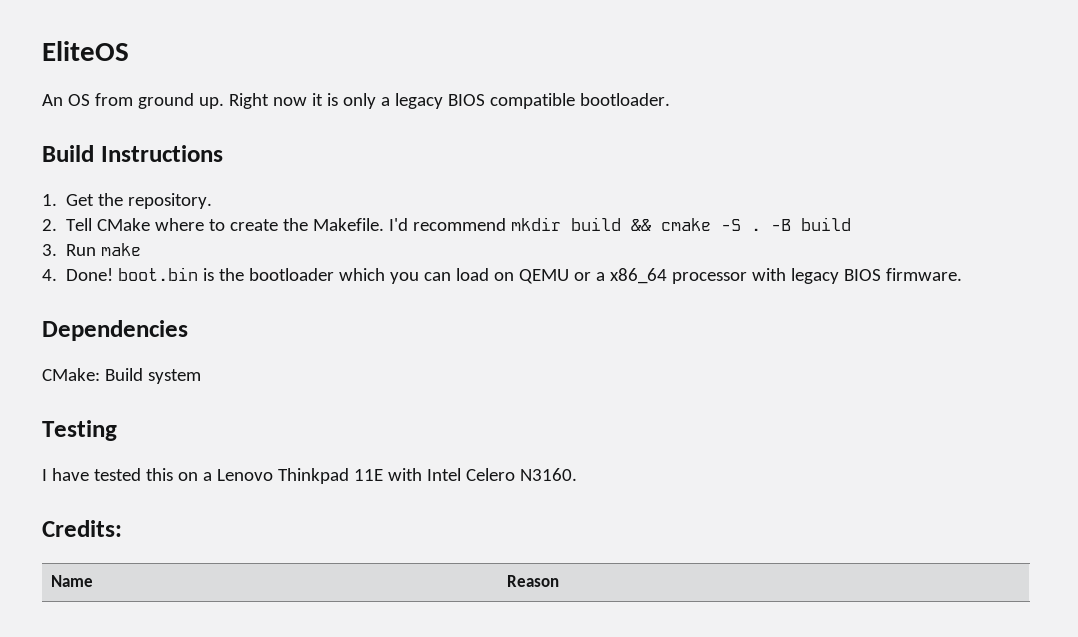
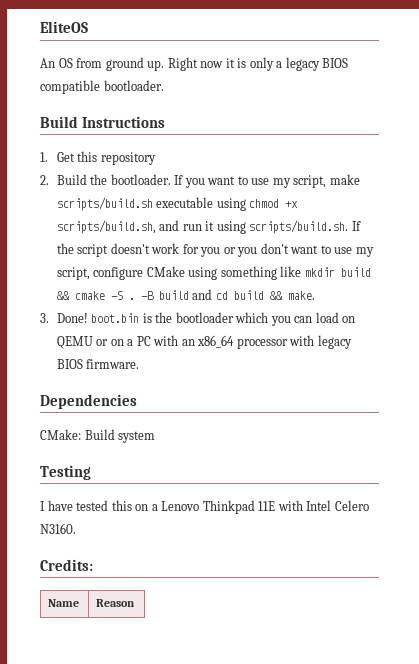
- 1. Get the repository.
+ 1. Get this repository
- 2. Tell CMake where to create the Makefile. I'd recommend mkdir build && cmake -S .
+ 2. Build the bootloader. If you want to use my script, make scripts/build.sh executable using chmod +x scripts/build.sh, and run it using scripts/build.sh. If the script doesn't work for you or you don't want to use my script, configure CMake using something like mkdir build && cmake -S .
- -B build
- 3. Run make
- 4. Done! boot.bin is the bootloader which you can load on QEMU or a x86_64 processor with legacy BIOS firmware.
+ -B build and cd build && make.
+ 3. Done! boot.bin is the bootloader which you can load on QEMU or on a PC with an x86_64 processor with legacy BIOS firmware.

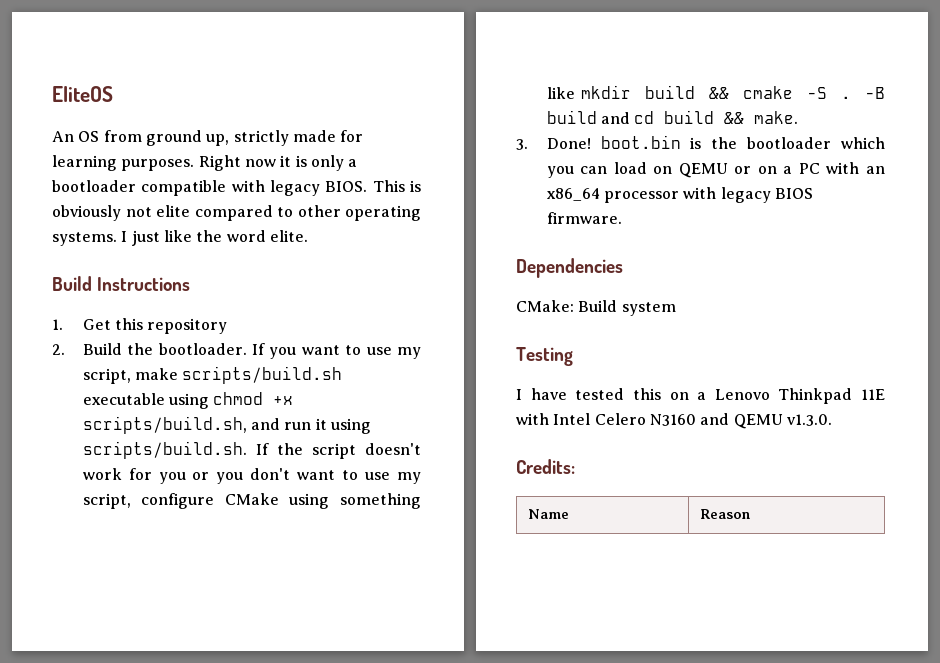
- An OS from ground up.
+ An OS from ground up, strictly made for learning purposes.
- Right now it is only a legacy BIOS compatible bootloader.
+ Right now it is only a bootloader compatible with legacy BIOS. This is obviously not elite compared to other operating systems. I just like the word elite.
- I have tested this on a Lenovo Thinkpad 11E with Intel Celero N3160.
+ I have tested this on a Lenovo Thinkpad 11E with Intel Celero N3160 and QEMU v1.3.0.

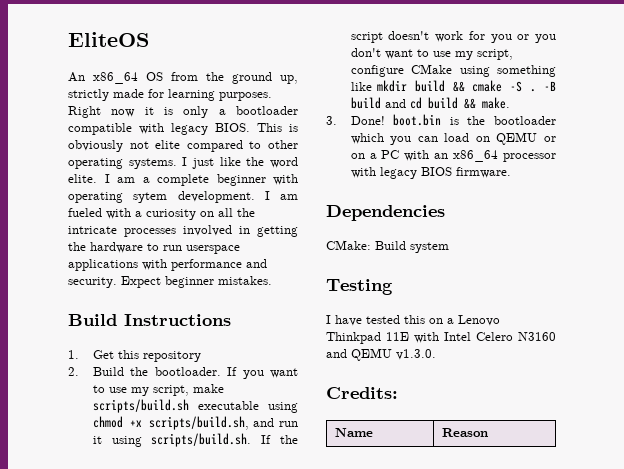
- An OS from ground up, strictly made for learning purposes.
+ An x86_64 OS from the ground up, strictly made for learning purposes.
+ I am a complete beginner with operating sytem development. I am fueled with a curiosity on all the intricate processes involved in getting the hardware to run userspace applications with performance and security. Expect beginner mistakes.

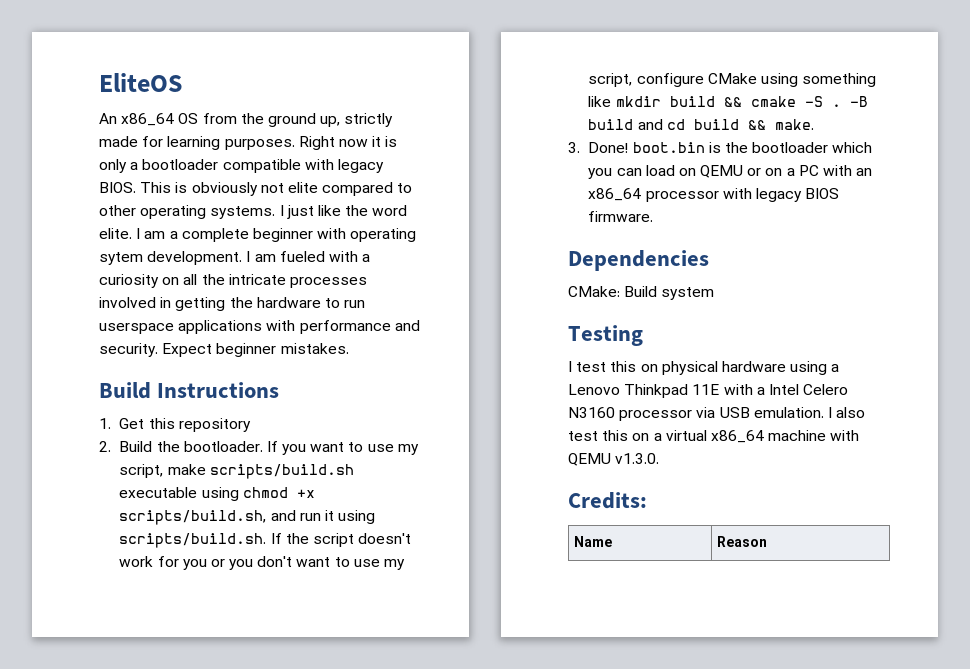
- I have tested this on a Lenovo Thinkpad 11E with Intel Celero N3160 and QEMU v1.3.0.
+ I test this on physical hardware using a Lenovo Thinkpad 11E with a Intel Celero N3160 processor via USB emulation. I also test this on a virtual x86_64 machine with QEMU v1.3.0.

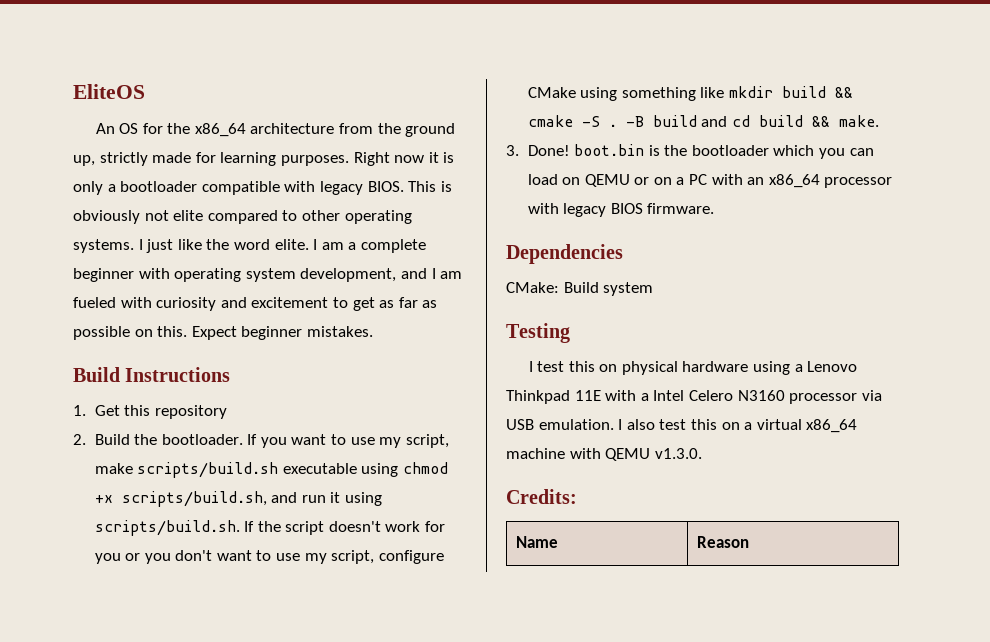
- An x86_64 OS from the ground up, strictly made for learning purposes.
+ An OS for the x86_64 architecture from the ground up, strictly made for learning purposes.
- I am a complete beginner with operating sytem development. I am fueled with a curiosity on all the intricate processes involved in getting the hardware to run userspace applications with performance and security.
+ I am a complete beginner with operating system development, and I am fueled with curiosity and excitement to get as far as possible on this.

